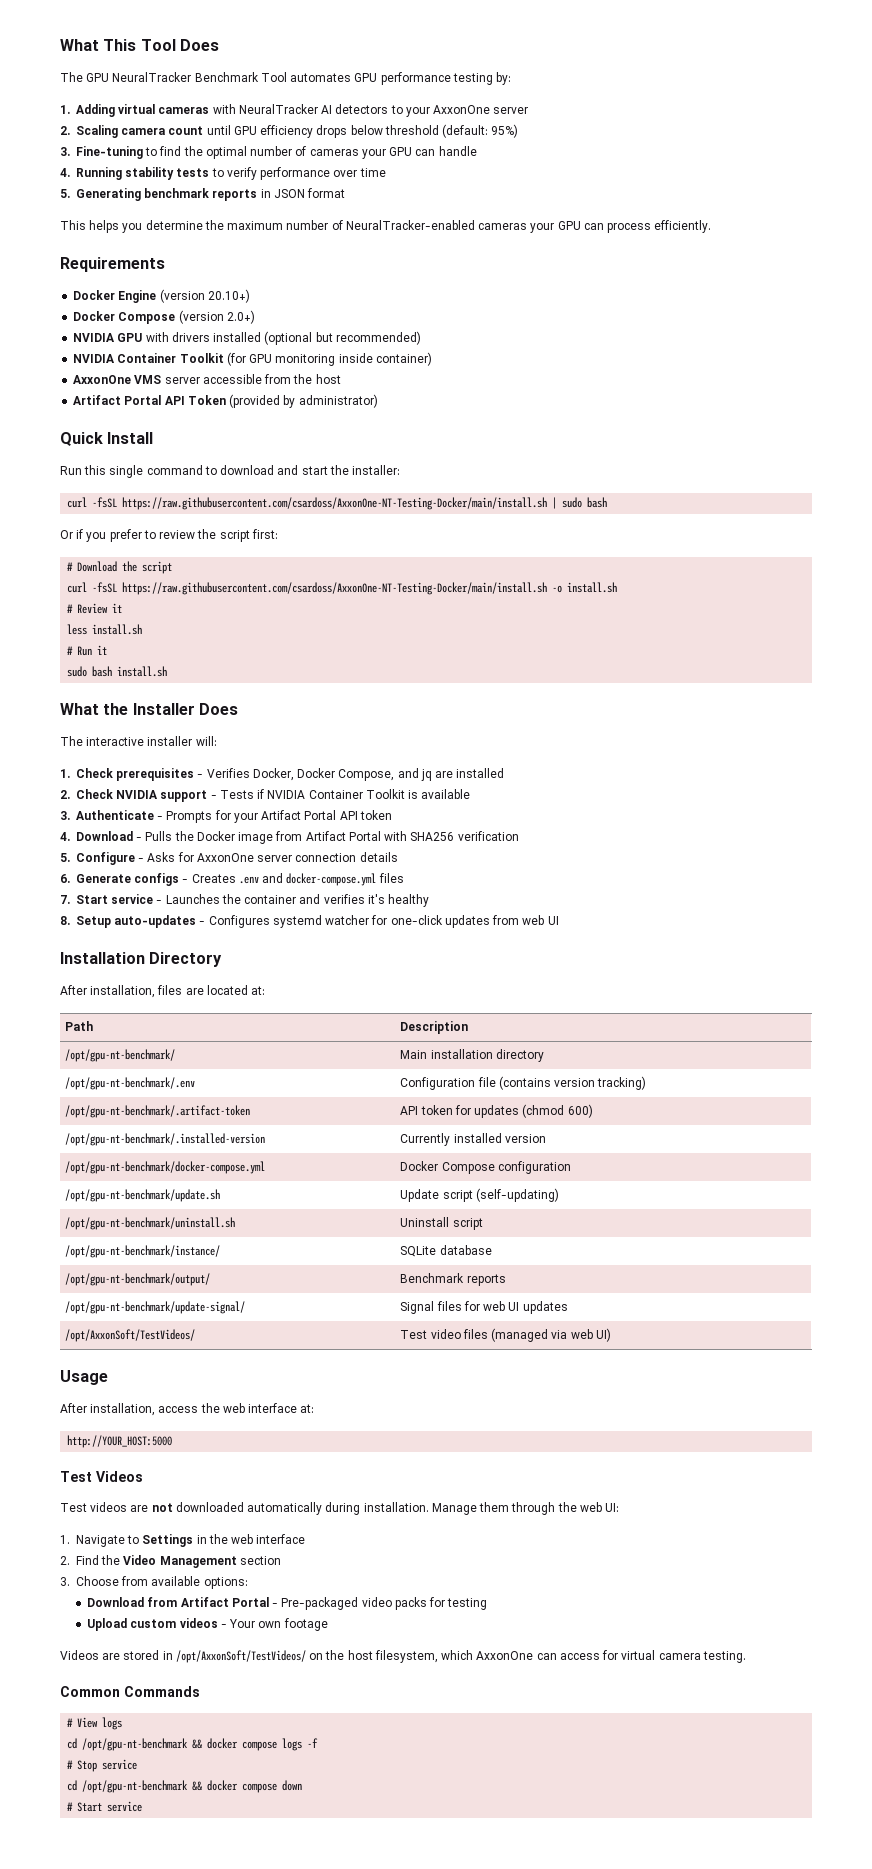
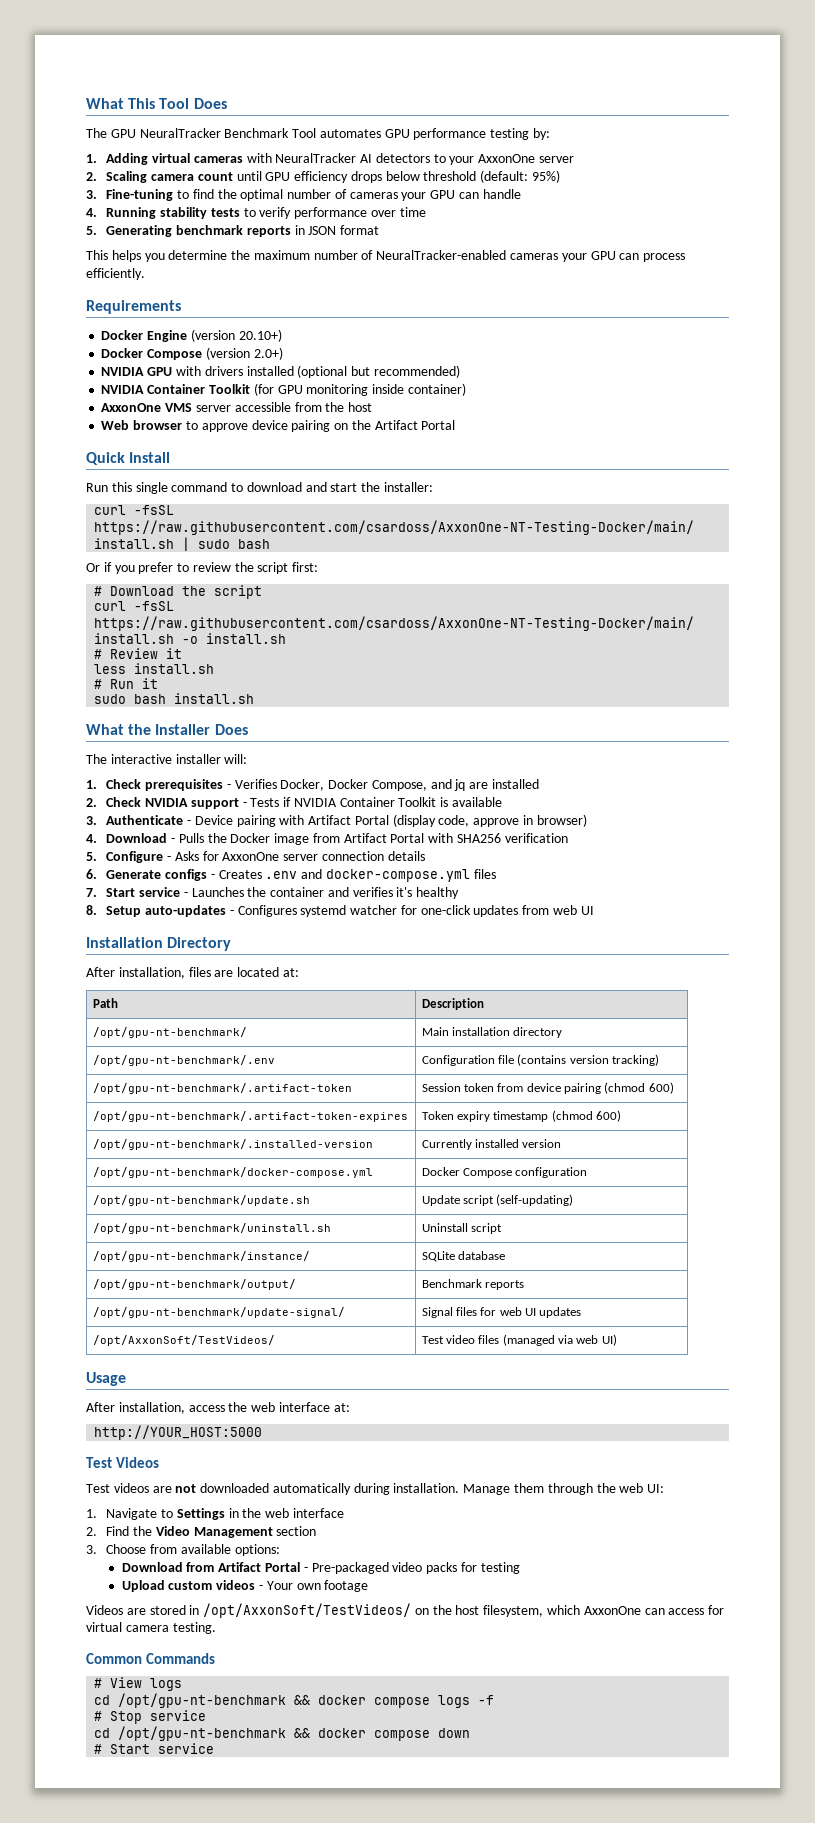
- Artifact Portal API Token (provided by administrator)
+ Web browser to approve device pairing on the Artifact Portal
- 3. Authenticate - Prompts for your Artifact Portal API token
+ 3. Authenticate - Device pairing with Artifact Portal (display code, approve in browser)
- /opt/gpu-nt-benchmark/.artifact-token | API token for updates (chmod 600)
+ /opt/gpu-nt-benchmark/.artifact-token | Session token from device pairing (chmod 600)
+ /opt/gpu-nt-benchmark/.artifact-token-expires | Token expiry timestamp (chmod 600)

